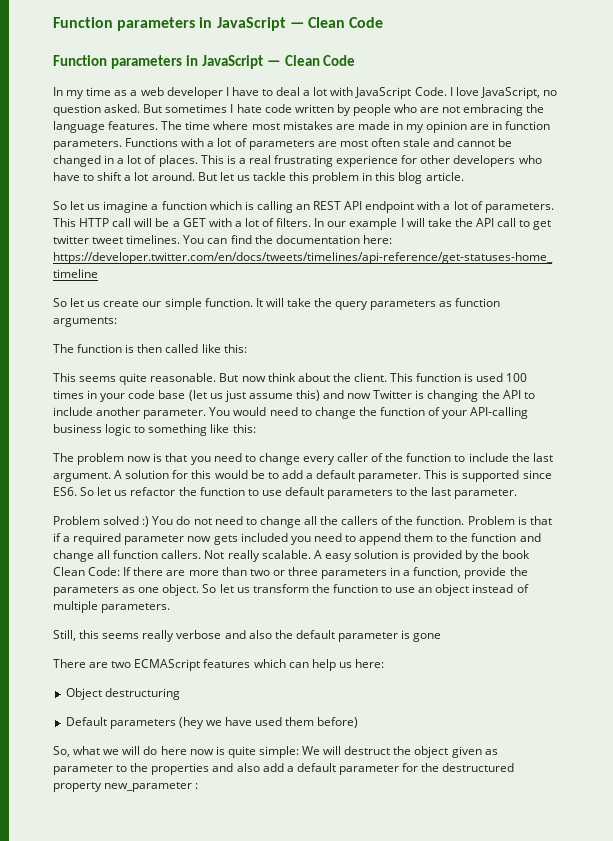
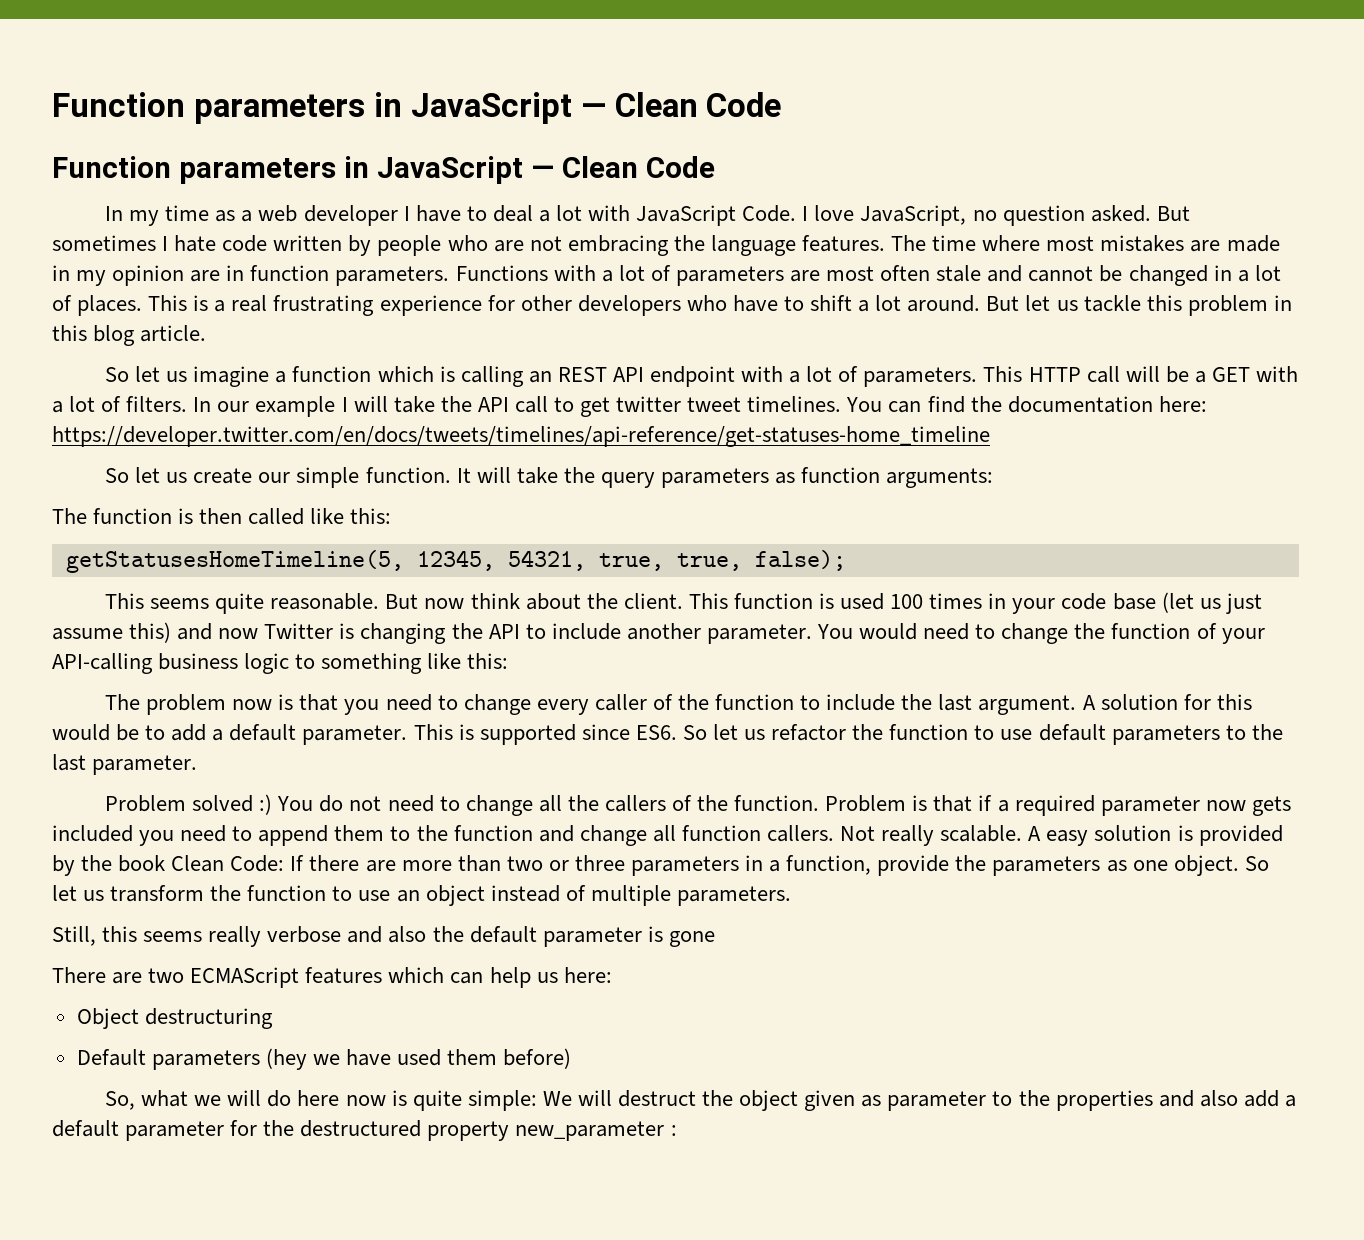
+ getStatusesHomeTimeline(5, 12345, 54321, true, true, false);

